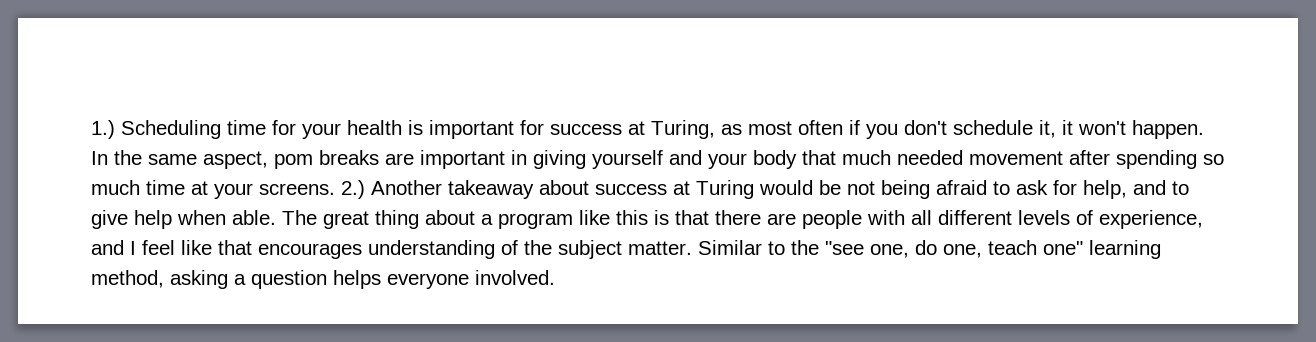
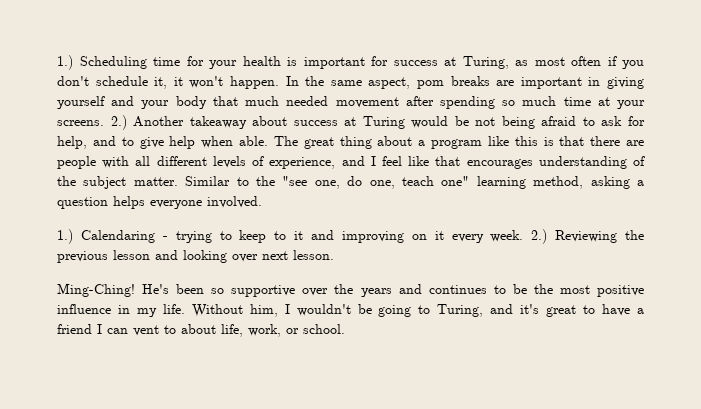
+ 1.) Calendaring - trying to keep to it and improving on it every week. 2.) Reviewing the previous lesson and looking over next lesson.
+ Ming-Ching! He's been so supportive over the years and continues to be the most positive influence in my life. Without him, I wouldn't be going to Turing, and it's great to have a friend I can vent to about life, work, or school.

